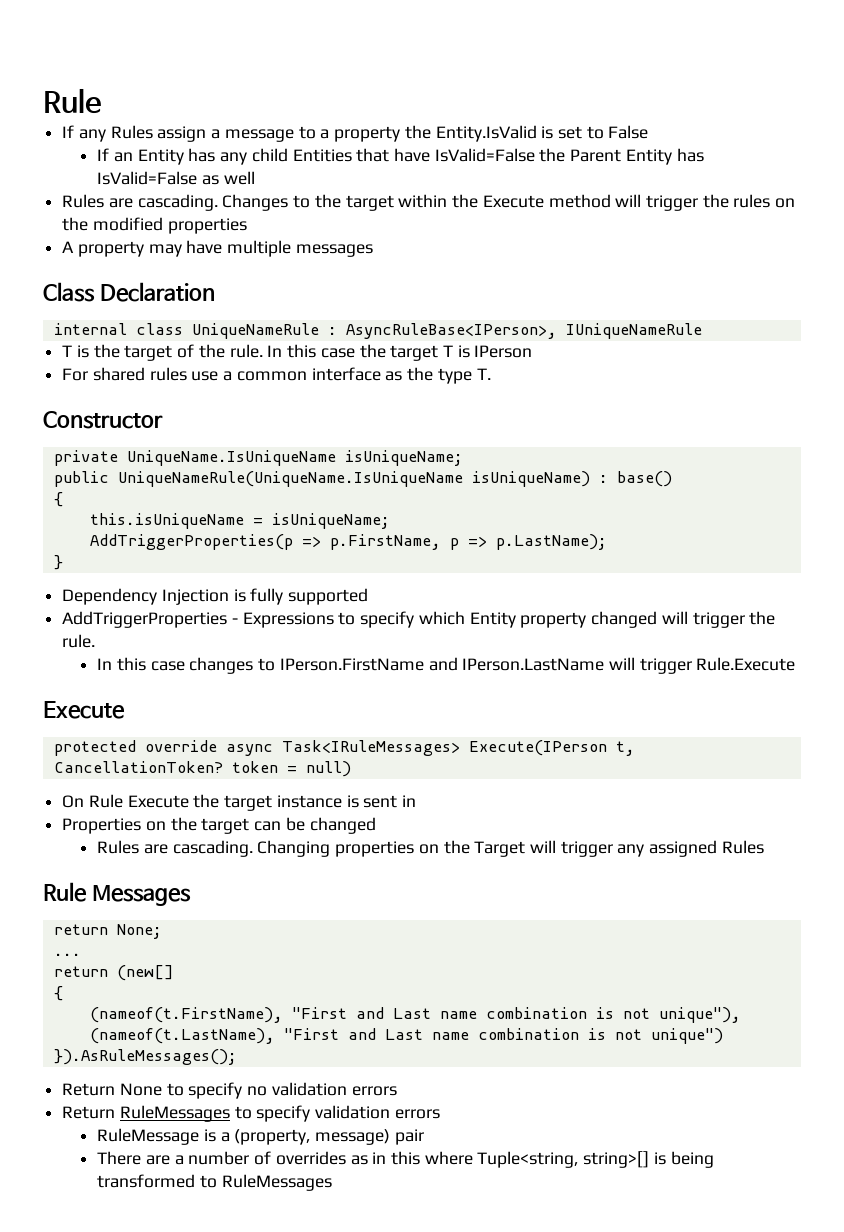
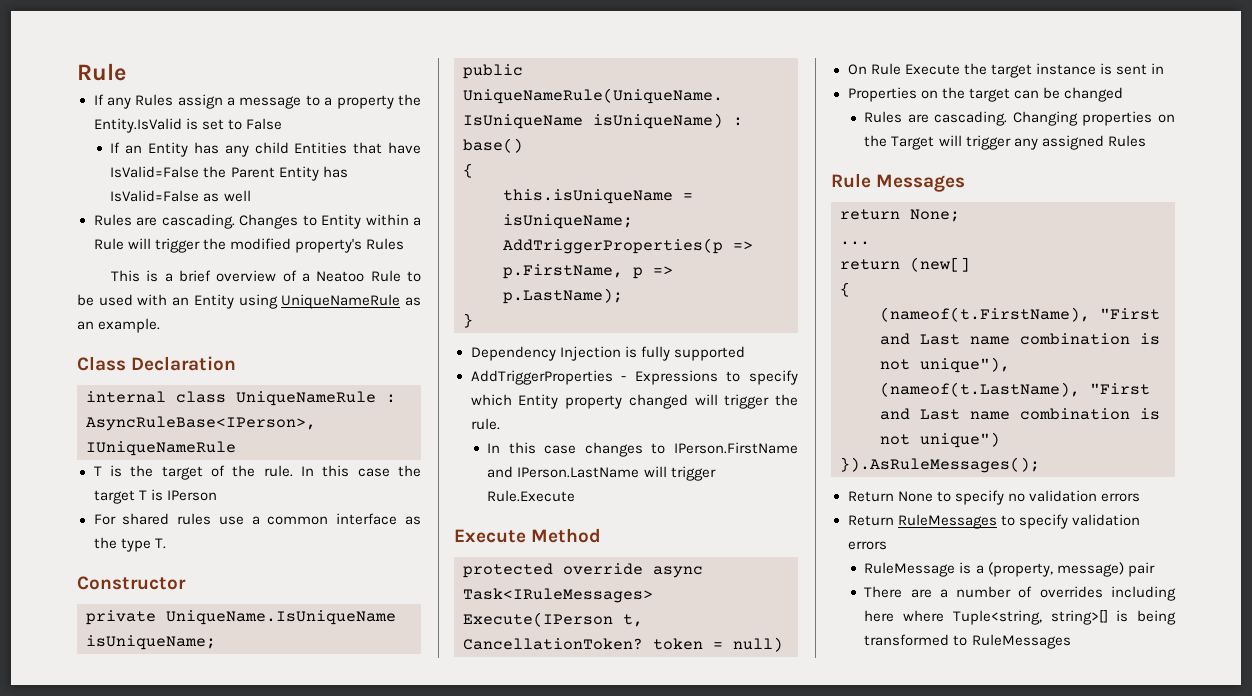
- Changes to the target within the Execute method will trigger the rules on the modified properties
- A property may have multiple messages
+ Changes to Entity within a Rule will trigger the modified property's Rules
+ This is a brief overview of a Neatoo Rule to be used with an Entity using UniqueNameRule as an example.
  In this case changes to IPerson.FirstName and IPerson.LastName will trigger Rule.Execute
- Execute
+ Execute Method
- There are a number of overrides as in this where Tuple<string, string>[] is being transformed to RuleMessages
+ There are a number of overrides including here where Tuple<string, string>[] is being transformed to RuleMessages

